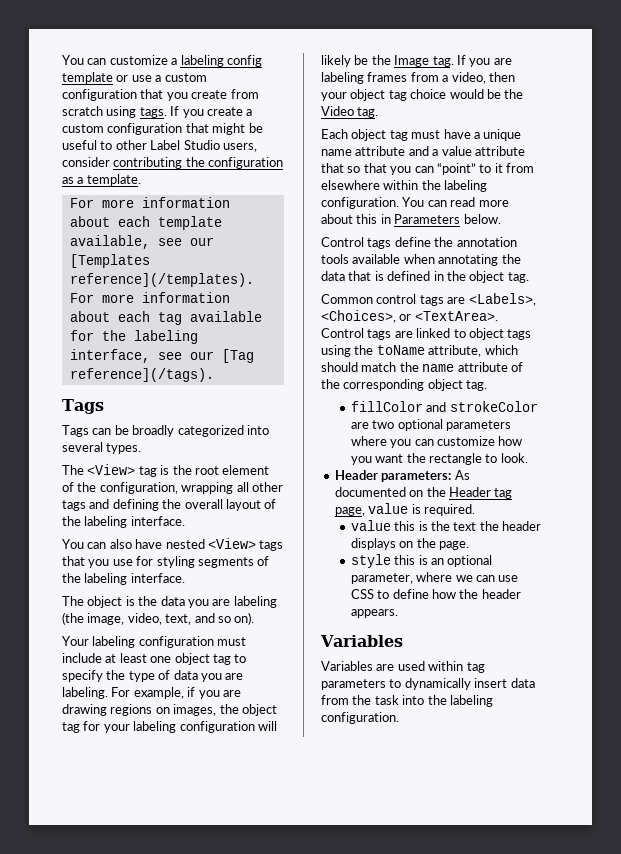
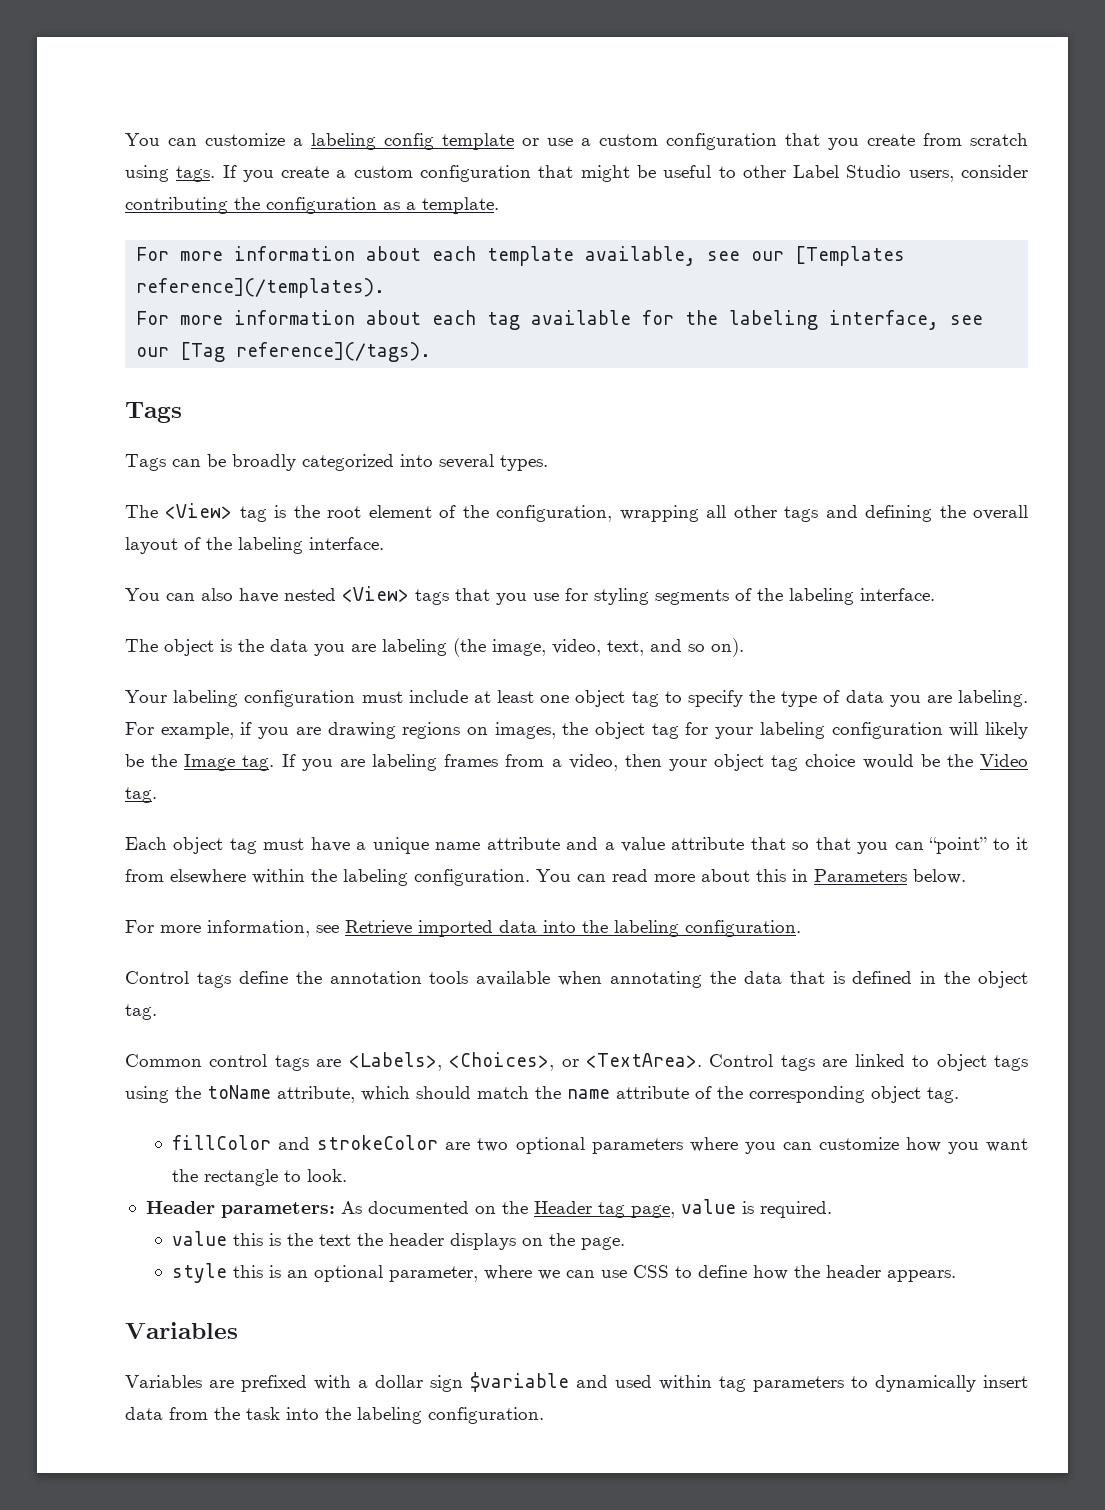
+ For more information, see Retrieve imported data into the labeling configuration.
- Variables are used within tag parameters to dynamically insert data from the task into the labeling configuration.
+ Variables are prefixed with a dollar sign $variable and used within tag parameters to dynamically insert data from the task into the labeling configuration.

